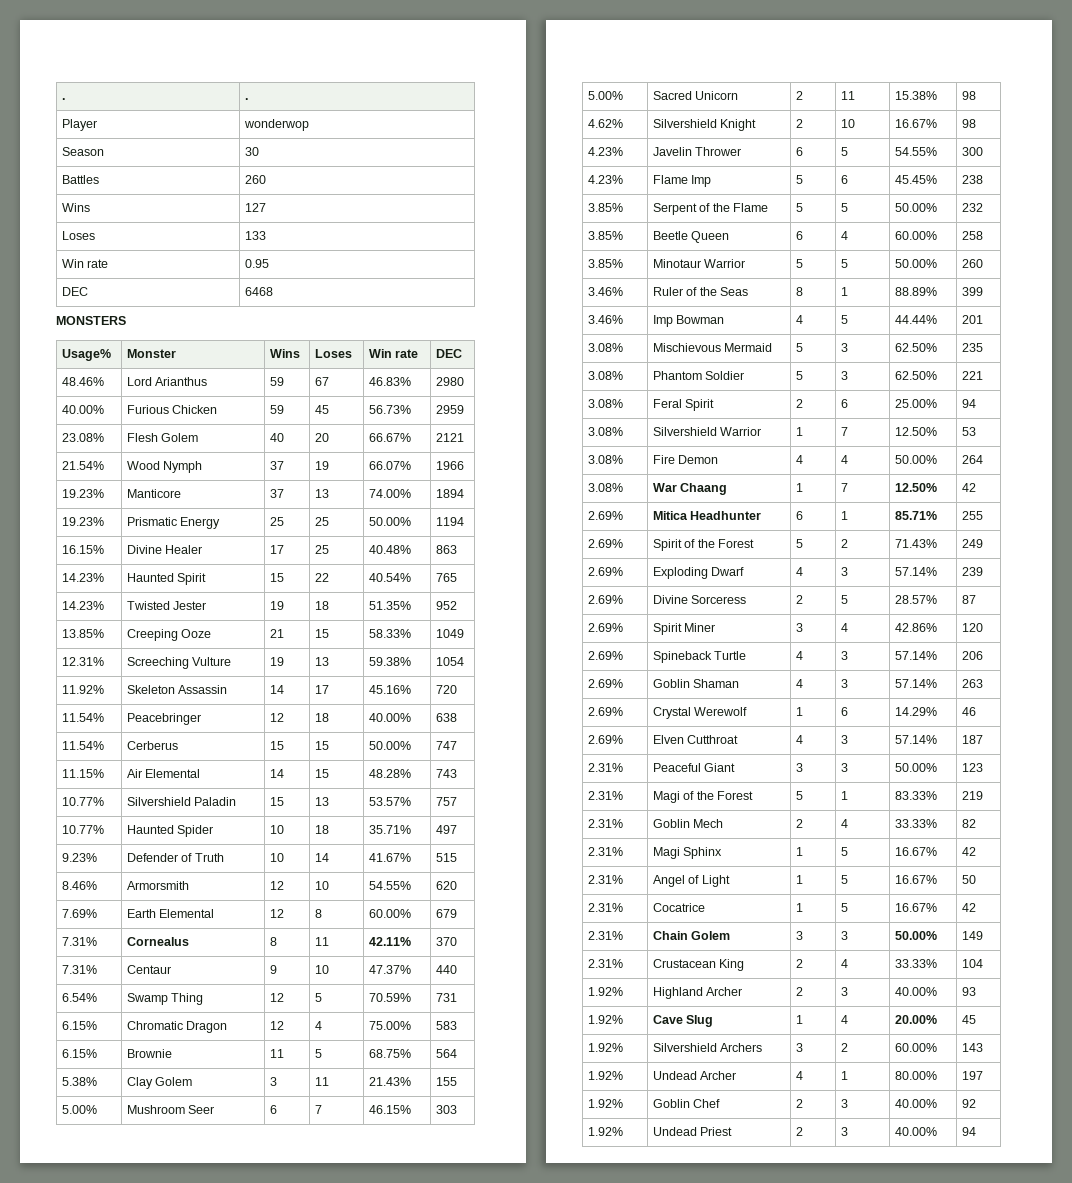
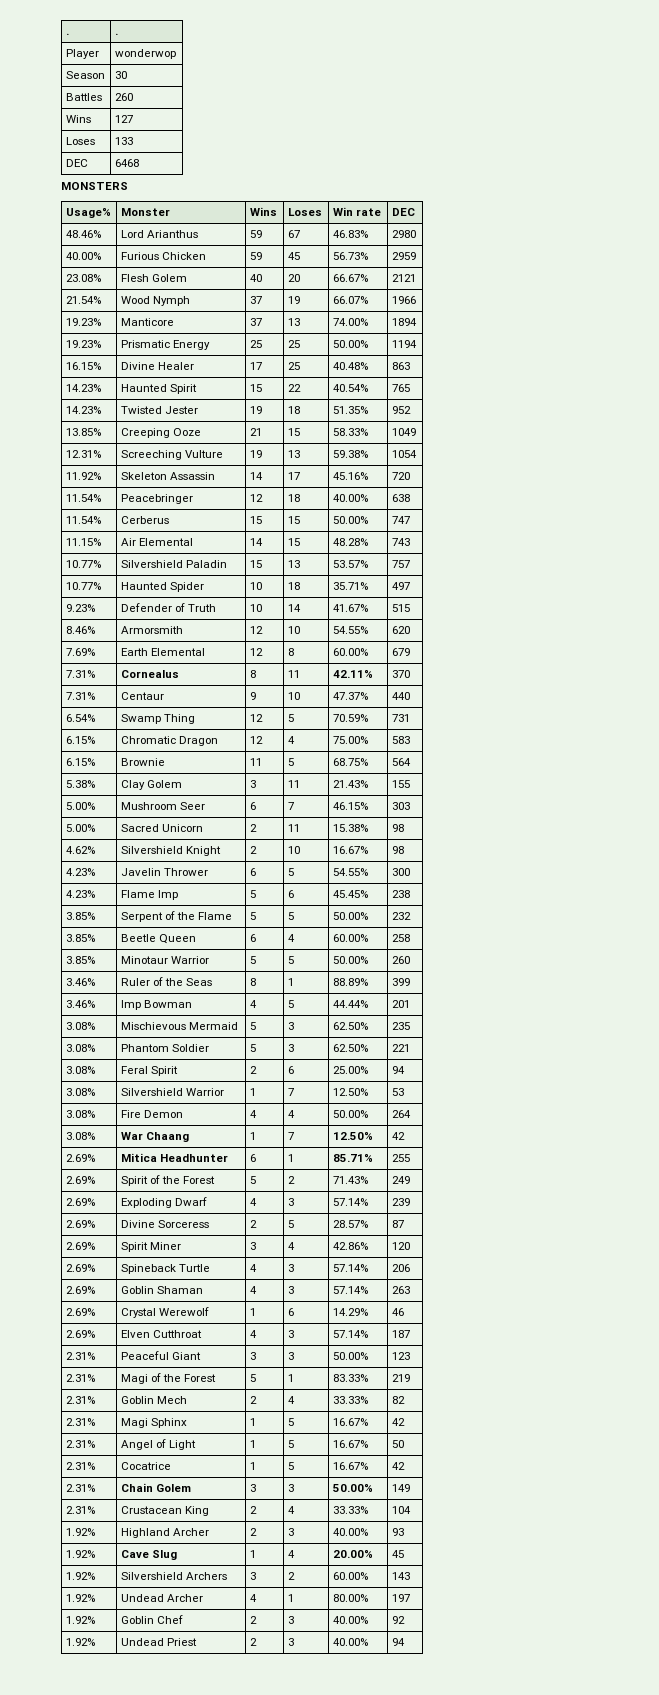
- Win rate | 0.95

